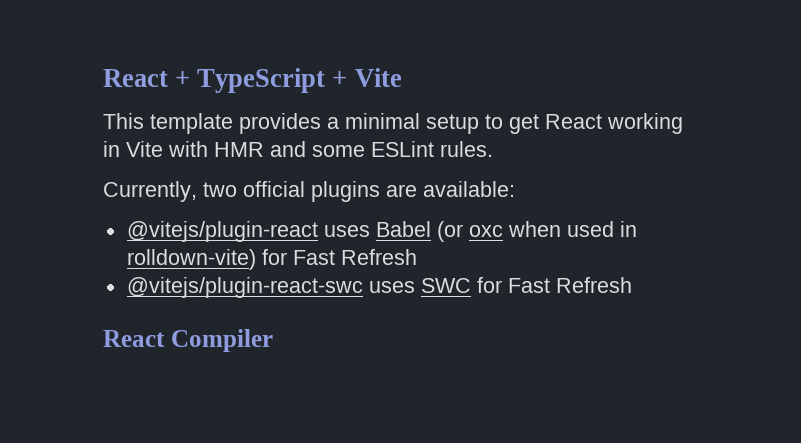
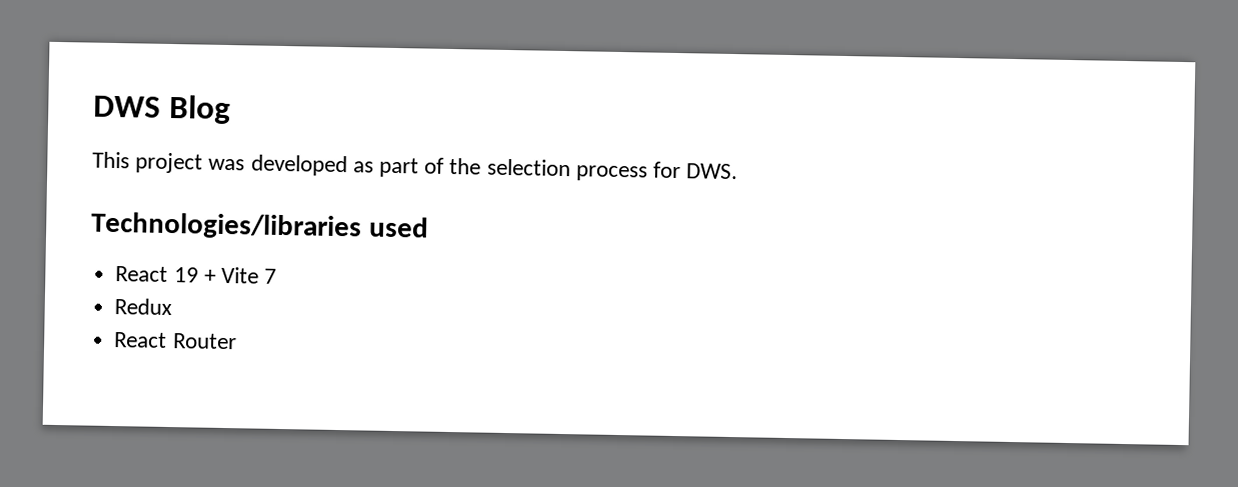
- React + TypeScript + Vite
- This template provides a minimal setup to get React working in Vite with HMR and some ESLint rules.
- Currently, two official plugins are available:
- @vitejs/plugin-react uses Babel (or oxc when used in rolldown-vite) for Fast Refresh
- @vitejs/plugin-react-swc uses SWC for Fast Refresh
- React Compiler
+ DWS Blog
+ This project was developed as part of the selection process for DWS.
+ Technologies/libraries used
+ React 19 + Vite 7
+ Redux
+ React Router

